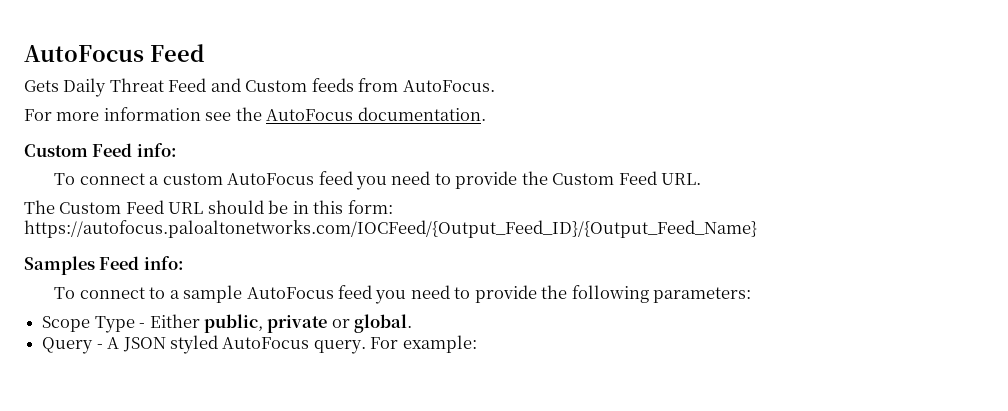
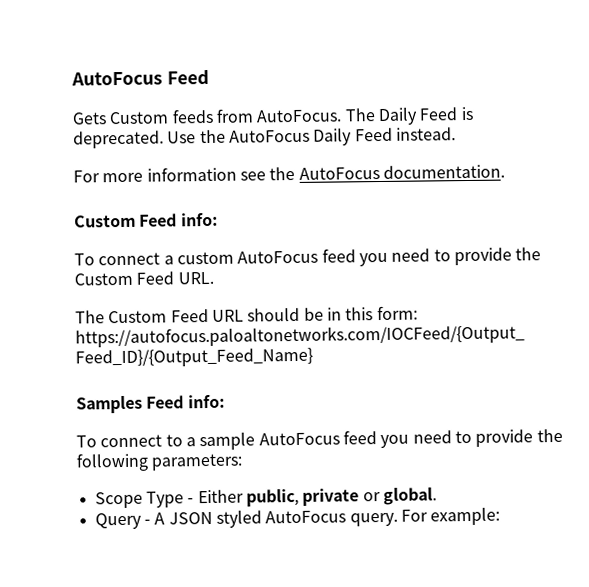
- Gets Daily Threat Feed and Custom feeds from AutoFocus.
+ Gets Custom feeds from AutoFocus. The Daily Feed is deprecated. Use the AutoFocus Daily Feed instead.

